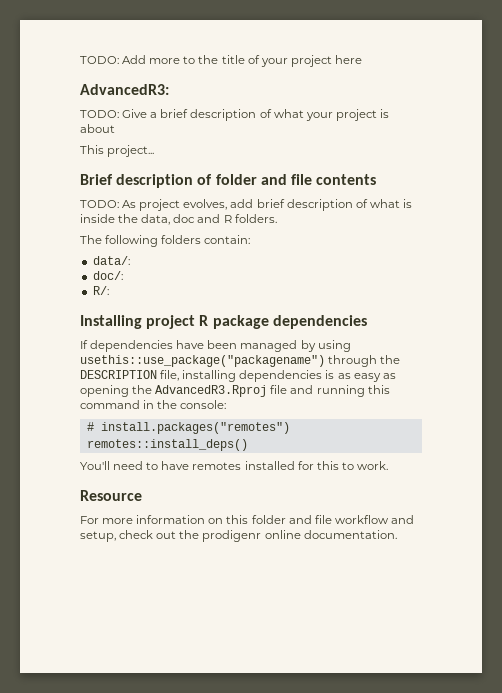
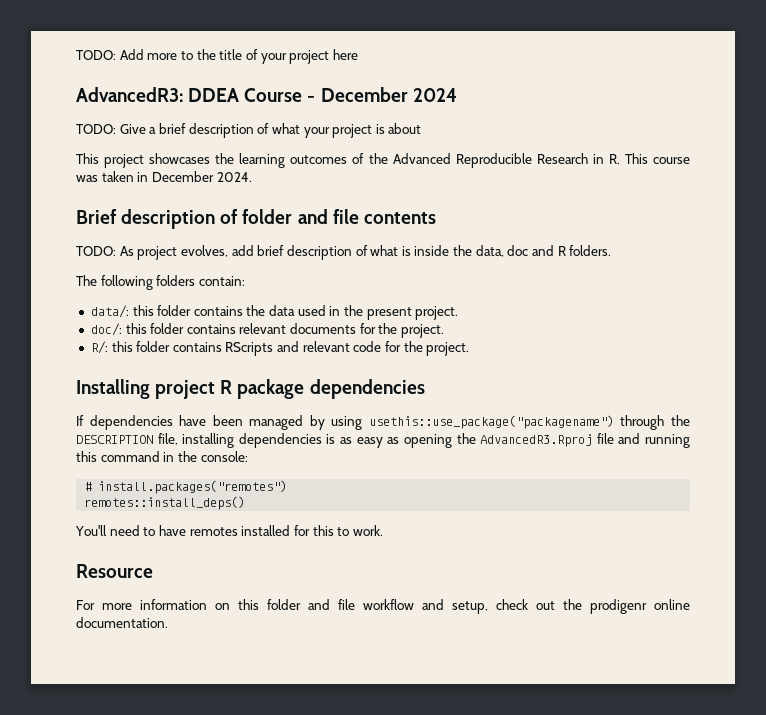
- AdvancedR3:
+ AdvancedR3: DDEA Course - December 2024
- This project...
+ This project showcases the learning outcomes of the Advanced Reproducible Research in R. This course was taken in December 2024.
- data/:
- doc/:
- R/:
+ data/: this folder contains the data used in the present project.
+ doc/: this folder contains relevant documents for the project.
+ R/: this folder contains RScripts and relevant code for the project.

